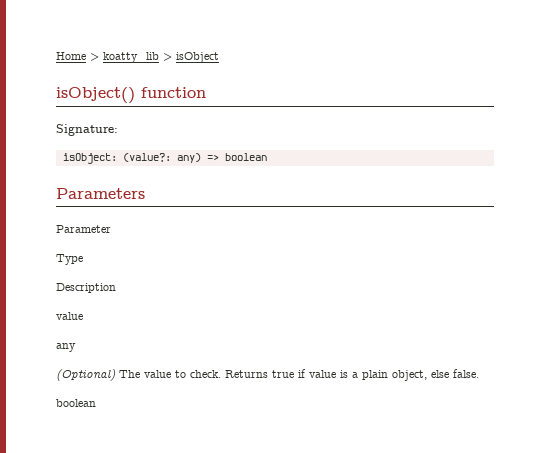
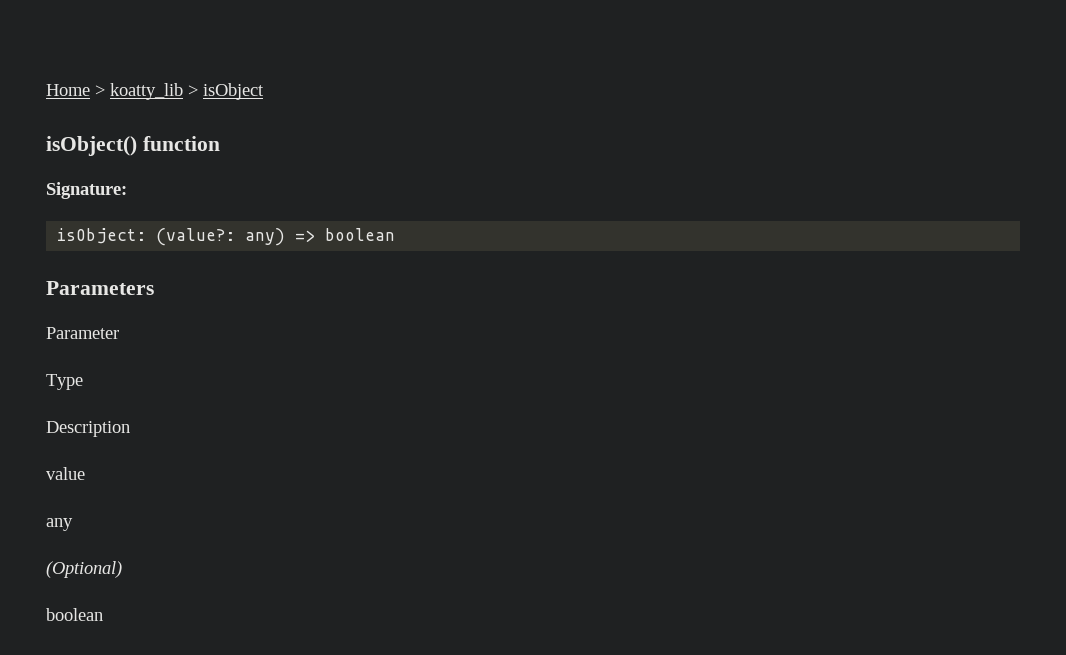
- (Optional) The value to check. Returns true if value is a plain object, else false.
+ (Optional)

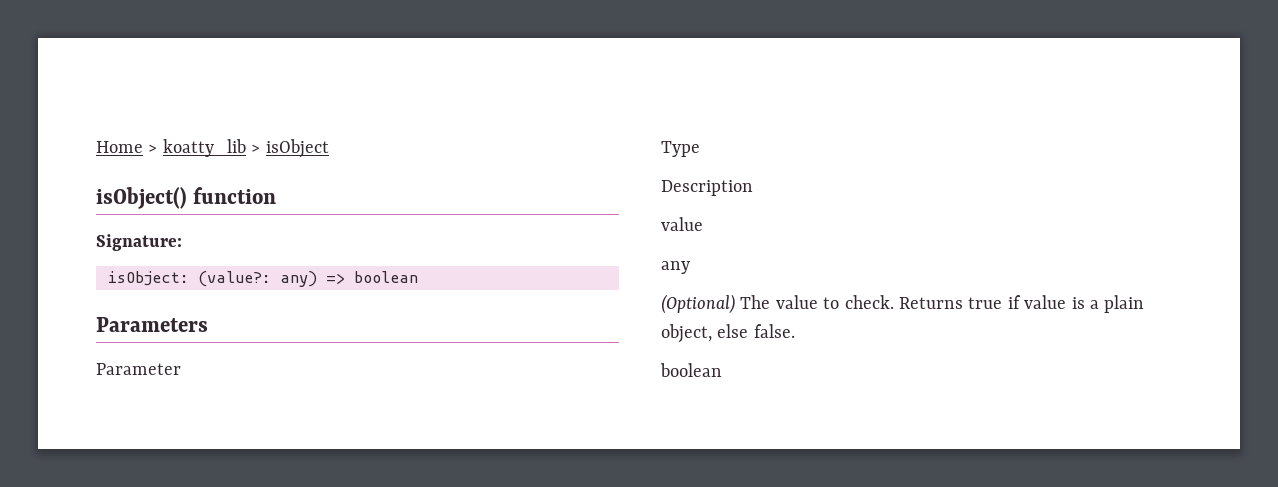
- (Optional)
+ (Optional) The value to check. Returns true if value is a plain object, else false.

